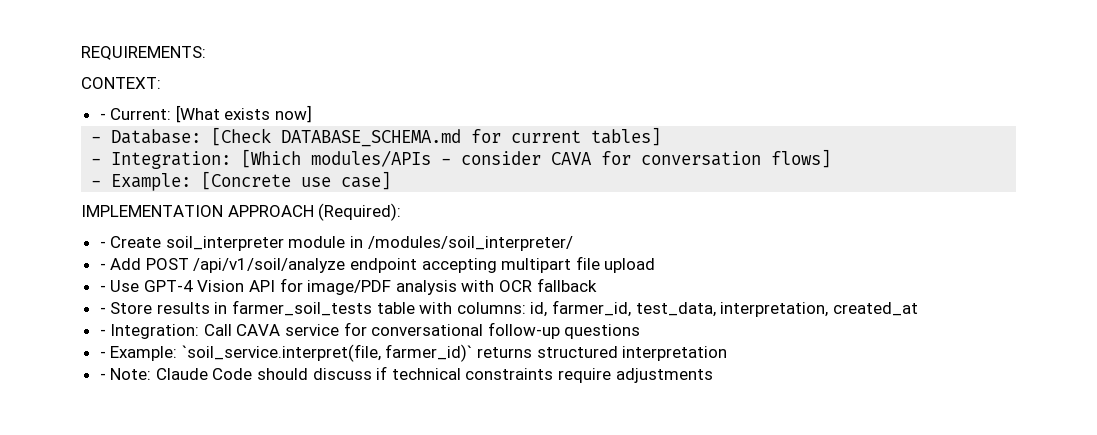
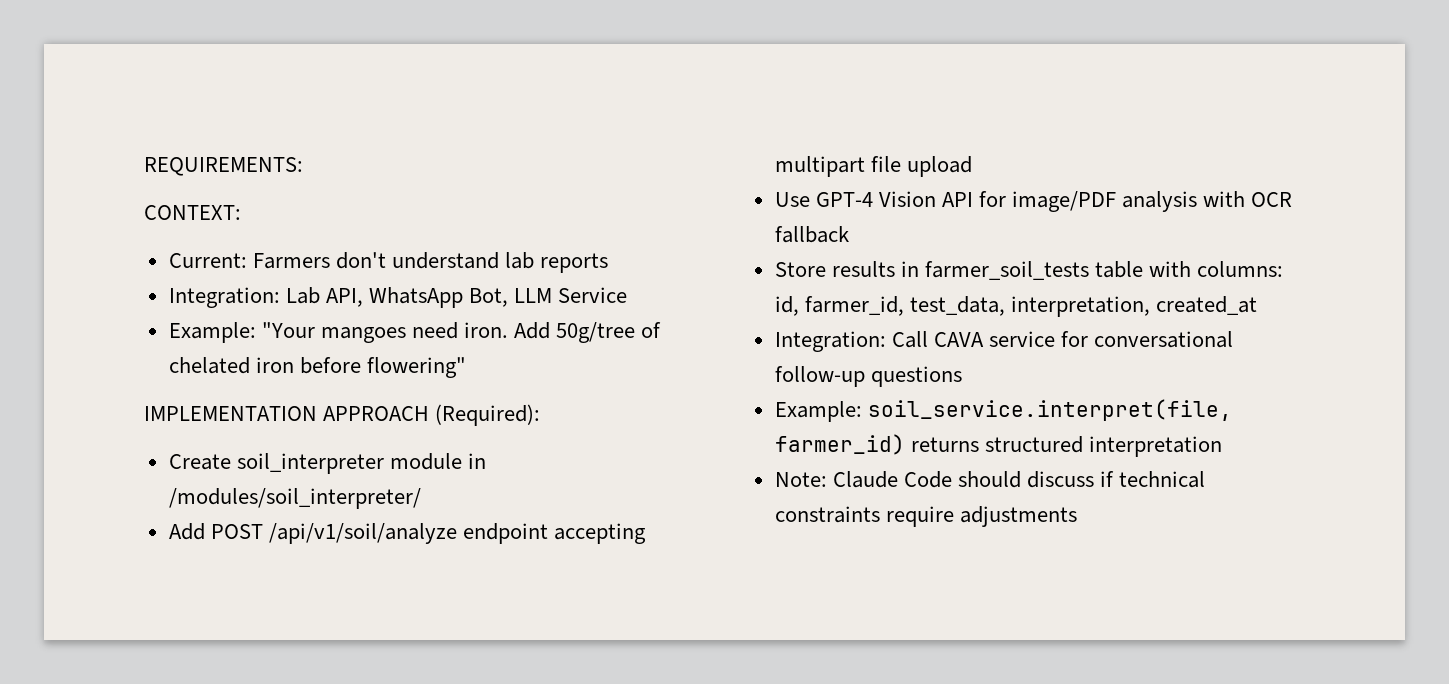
- - Current: [What exists now]
- - Database: [Check DATABASE_SCHEMA.md for current tables]
- - Integration: [Which modules/APIs - consider CAVA for conversation flows]
- - Example: [Concrete use case]
+ Current: Farmers don't understand lab reports
+ Integration: Lab API, WhatsApp Bot, LLM Service
+ Example: "Your mangoes need iron. Add 50g/tree of chelated iron before flowering"
- - Create soil_interpreter module in /modules/soil_interpreter/
+ Create soil_interpreter module in /modules/soil_interpreter/
- - Add POST /api/v1/soil/analyze endpoint accepting multipart file upload
+ Add POST /api/v1/soil/analyze endpoint accepting multipart file upload
- - Use GPT-4 Vision API for image/PDF analysis with OCR fallback
+ Use GPT-4 Vision API for image/PDF analysis with OCR fallback
- - Store results in farmer_soil_tests table with columns: id, farmer_id, test_data, interpretation, created_at
+ Store results in farmer_soil_tests table with columns: id, farmer_id, test_data, interpretation, created_at
- - Integration: Call CAVA service for conversational follow-up questions
+ Integration: Call CAVA service for conversational follow-up questions
- - Example: `soil_service.interpret(file, farmer_id)` returns structured interpretation
+ Example: soil_service.interpret(file, farmer_id) returns structured interpretation
- - Note: Claude Code should discuss if technical constraints require adjustments
+ Note: Claude Code should discuss if technical constraints require adjustments

